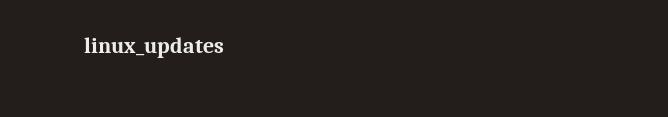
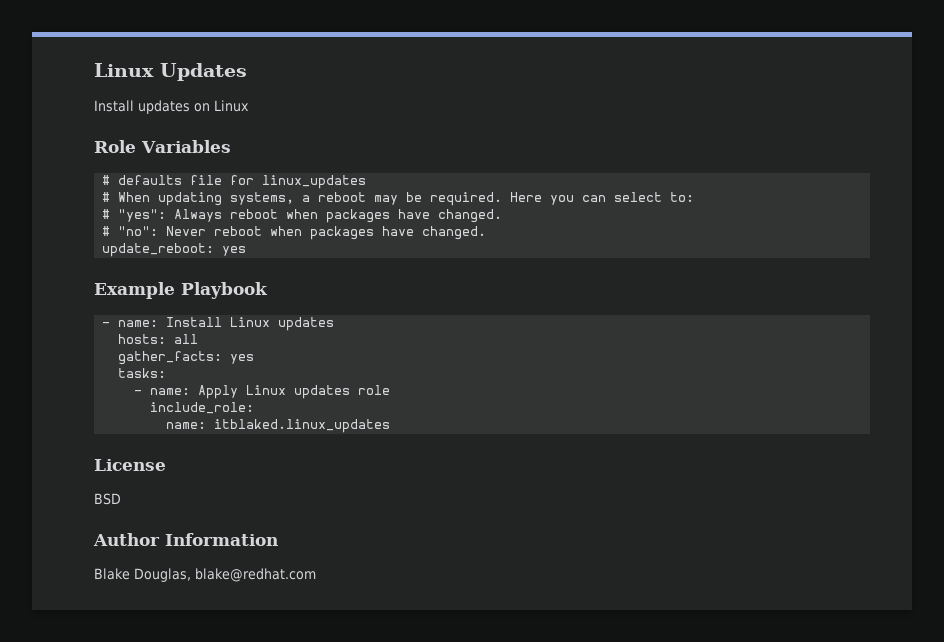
- linux_updates
+ Linux Updates
+ Install updates on Linux
+ Role Variables
+ # defaults file for linux_updates
+ # When updating systems, a reboot may be required. Here you can select to:
+ # "yes": Always reboot when packages have changed.
+ # "no": Never reboot when packages have changed.
+ update_reboot: yes
+ Example Playbook
+ - name: Install Linux updates
+ hosts: all
+ gather_facts: yes
+ tasks:
+ - name: Apply Linux updates role
+ include_role:
+ name: itblaked.linux_updates
+ License
+ BSD
+ Author Information
+ Blake Douglas, blake@redhat.com

